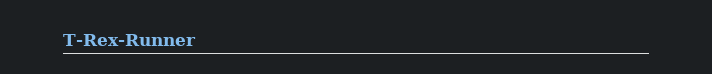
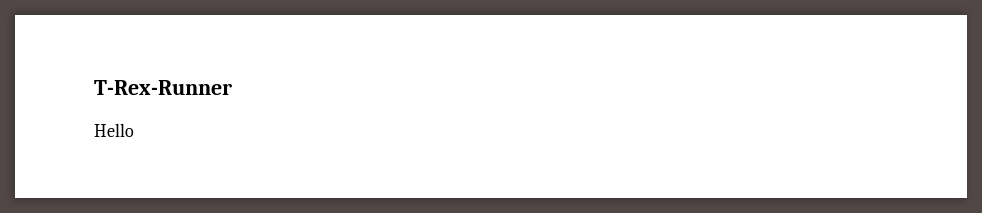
+ Hello

